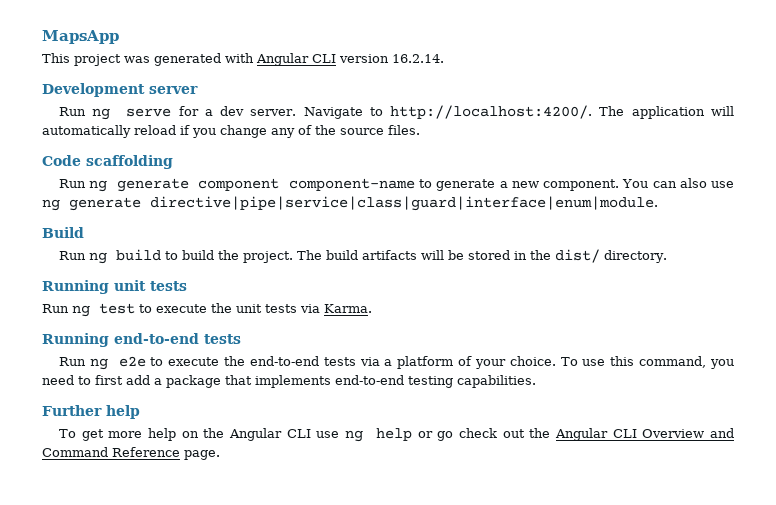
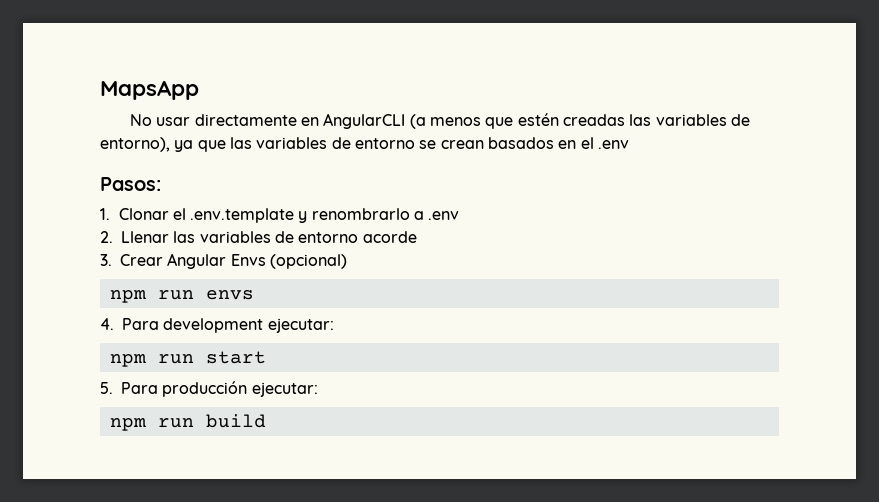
- This project was generated with Angular CLI version 16.2.14.
- Development server
- Run ng serve for a dev server. Navigate to http://localhost:4200/. The application will automatically reload if you change any of the source files.
- Code scaffolding
- Run ng generate component component-name to generate a new component. You can also use ng generate directive|pipe|service|class|guard|interface|enum|module.
- Build
- Run ng build to build the project. The build artifacts will be stored in the dist/ directory.
- Running unit tests
- Run ng test to execute the unit tests via Karma.
- Running end-to-end tests
- Run ng e2e to execute the end-to-end tests via a platform of your choice. To use this command, you need to first add a package that implements end-to-end testing capabilities.
- Further help
- To get more help on the Angular CLI use ng help or go check out the Angular CLI Overview and Command Reference page.
+ No usar directamente en AngularCLI (a menos que estén creadas las variables de entorno), ya que las variables de entorno se crean basados en el .env
+ Pasos:
+ 1. Clonar el .env.template y renombrarlo a .env
+ 2. Llenar las variables de entorno acorde
+ 3. Crear Angular Envs (opcional)
+ npm run envs
+ 4. Para development ejecutar:
+ npm run start
+ 5. Para producción ejecutar:
+ npm run build

